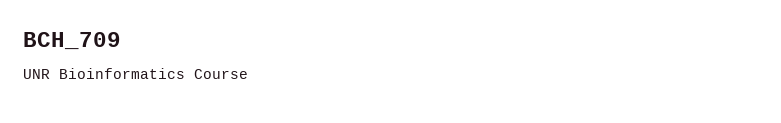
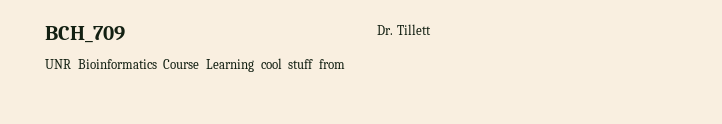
- UNR Bioinformatics Course
+ UNR Bioinformatics Course Learning cool stuff from Dr. Tillett

